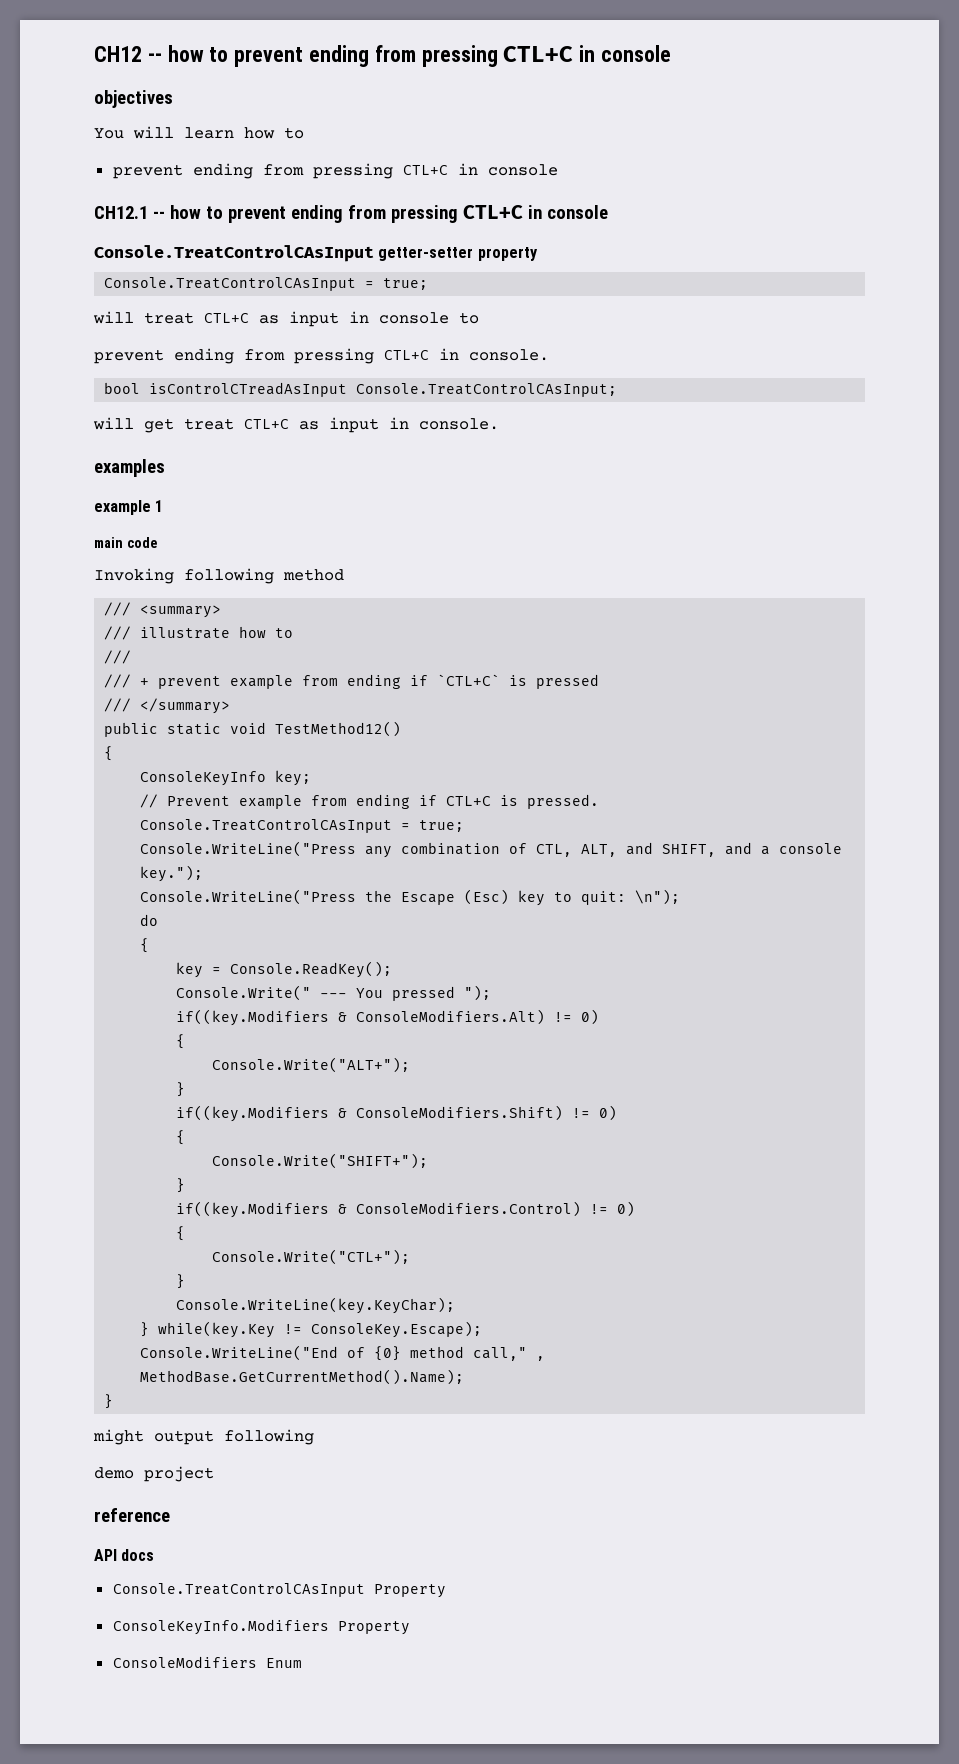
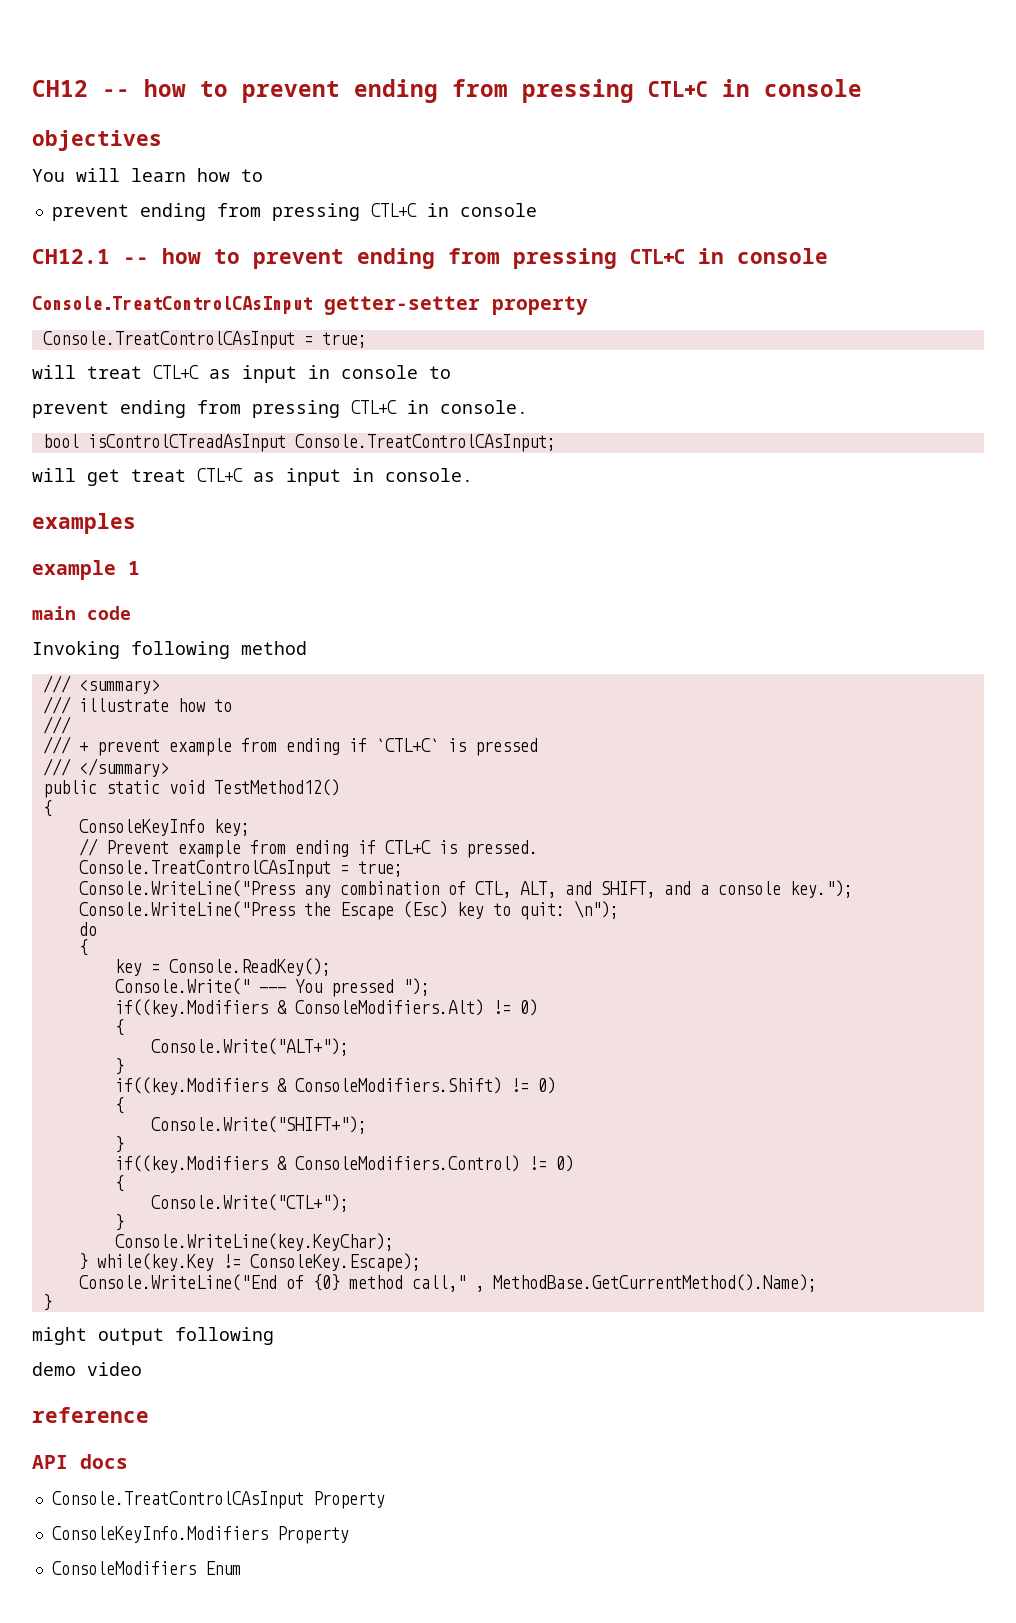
- demo project
+ demo video

